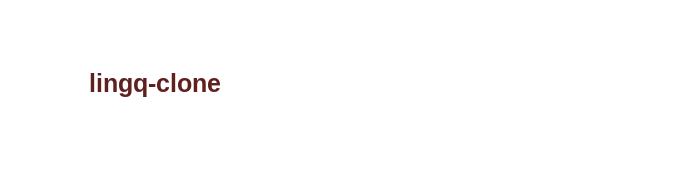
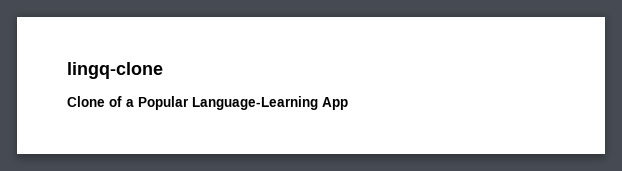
+ Clone of a Popular Language-Learning App

